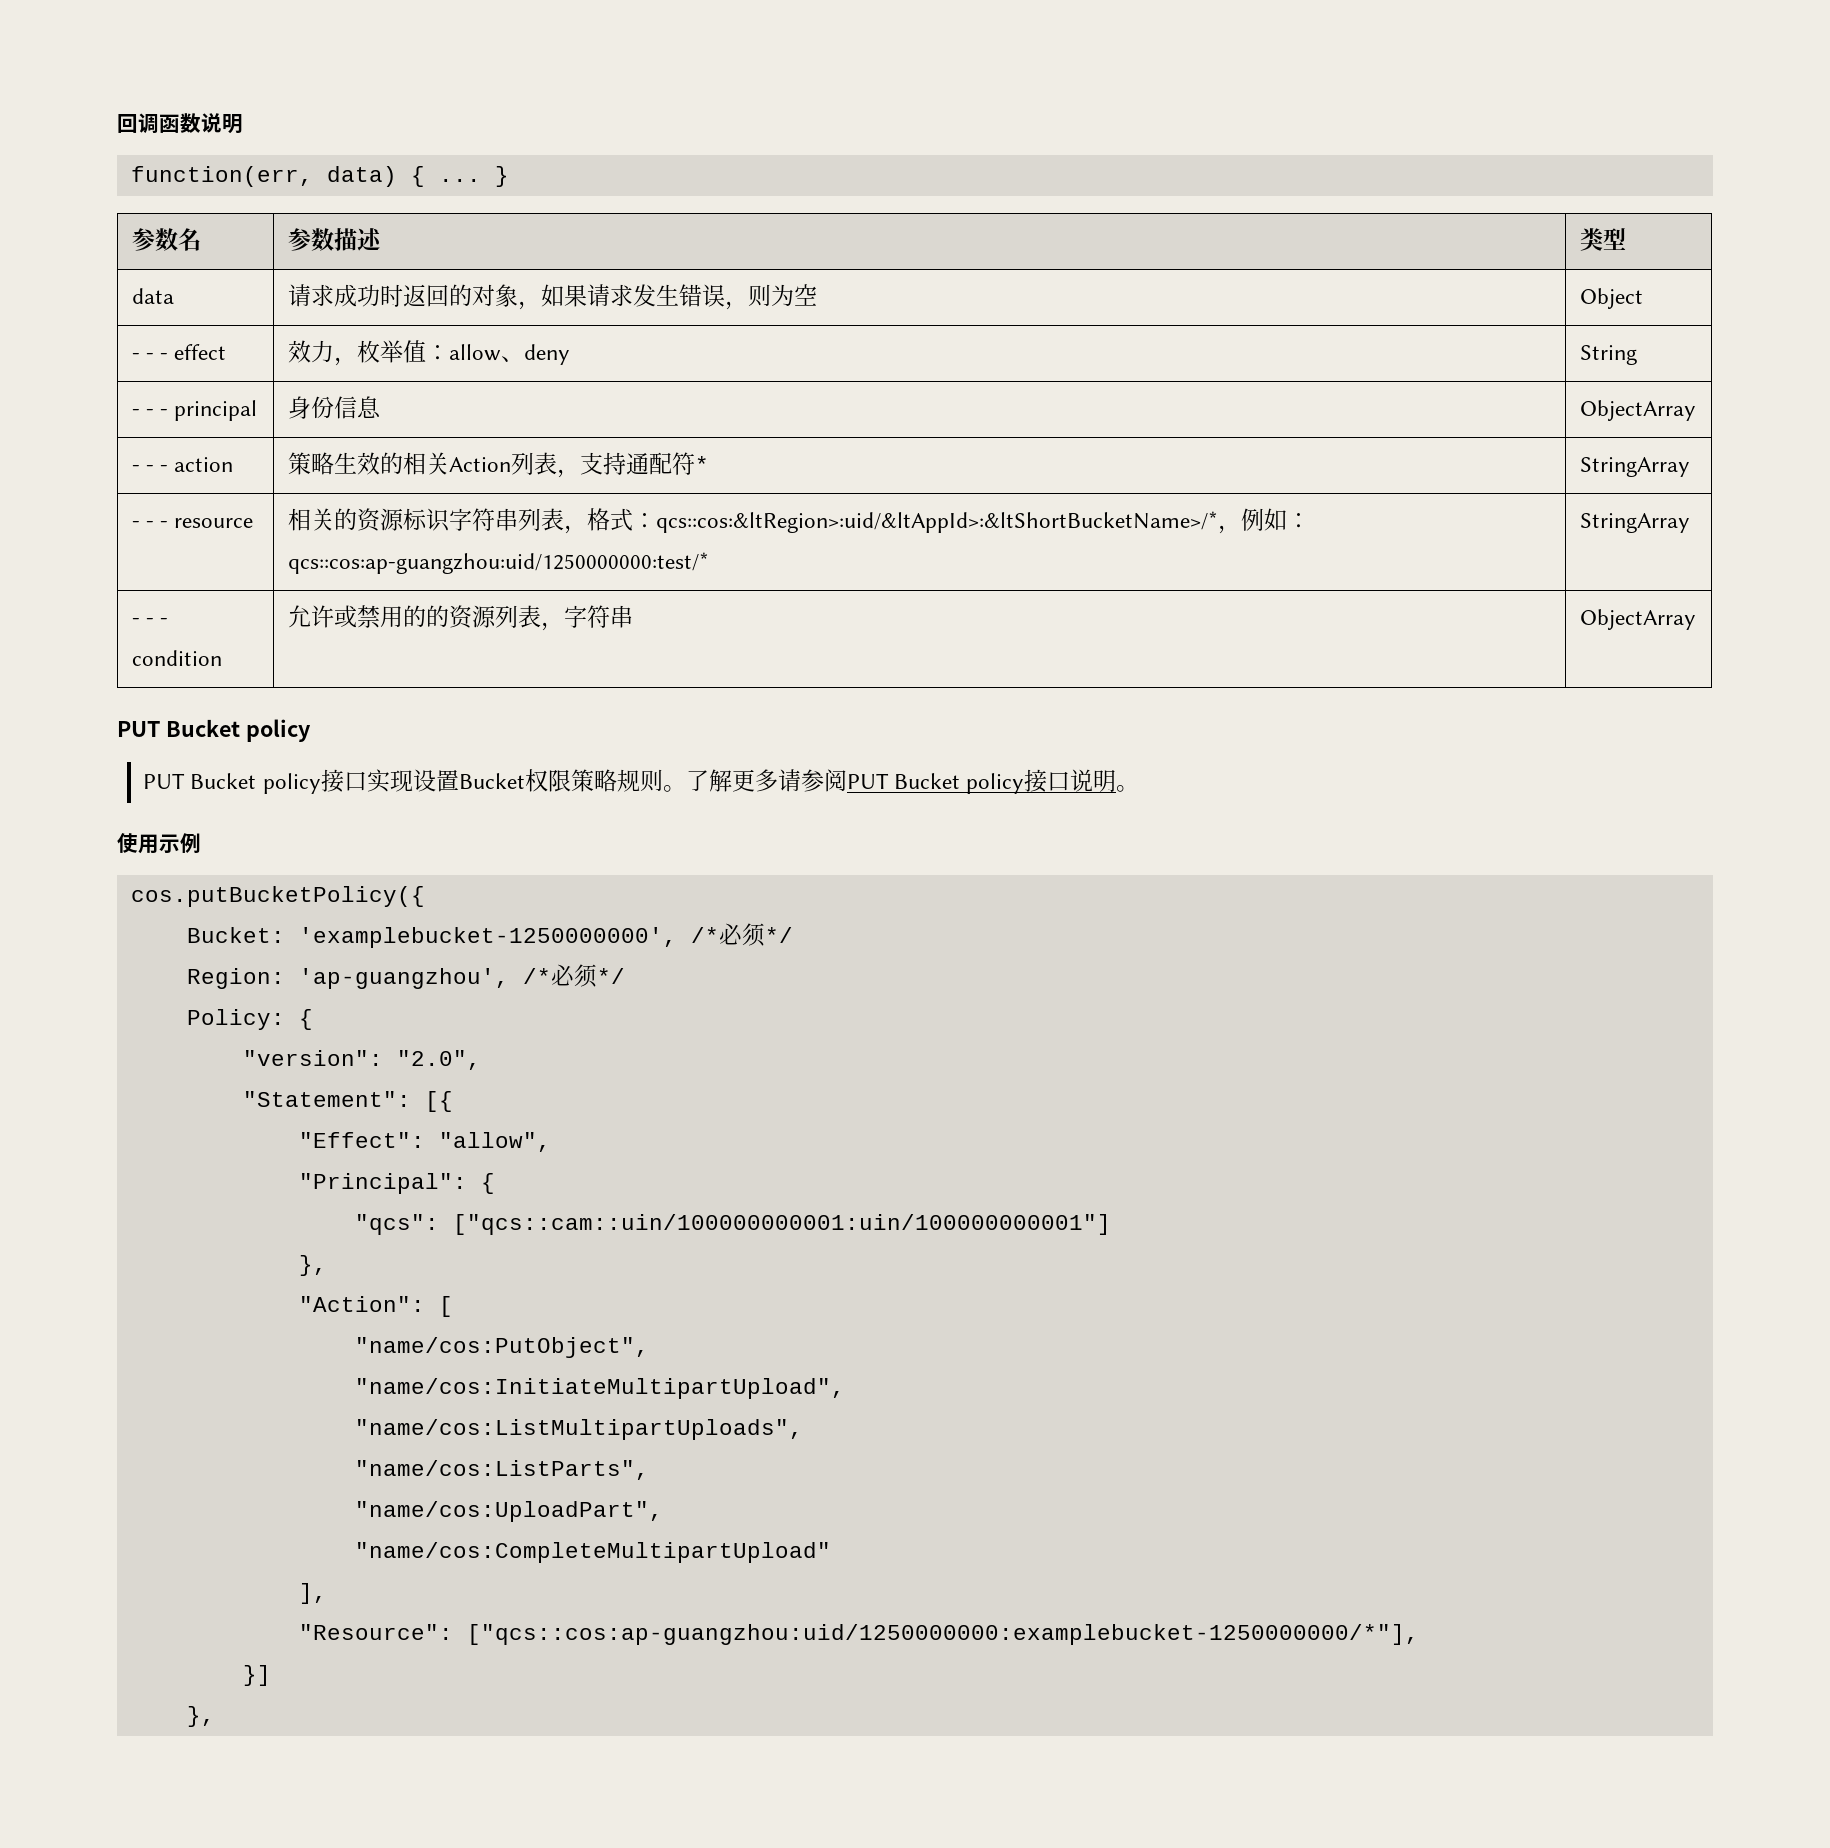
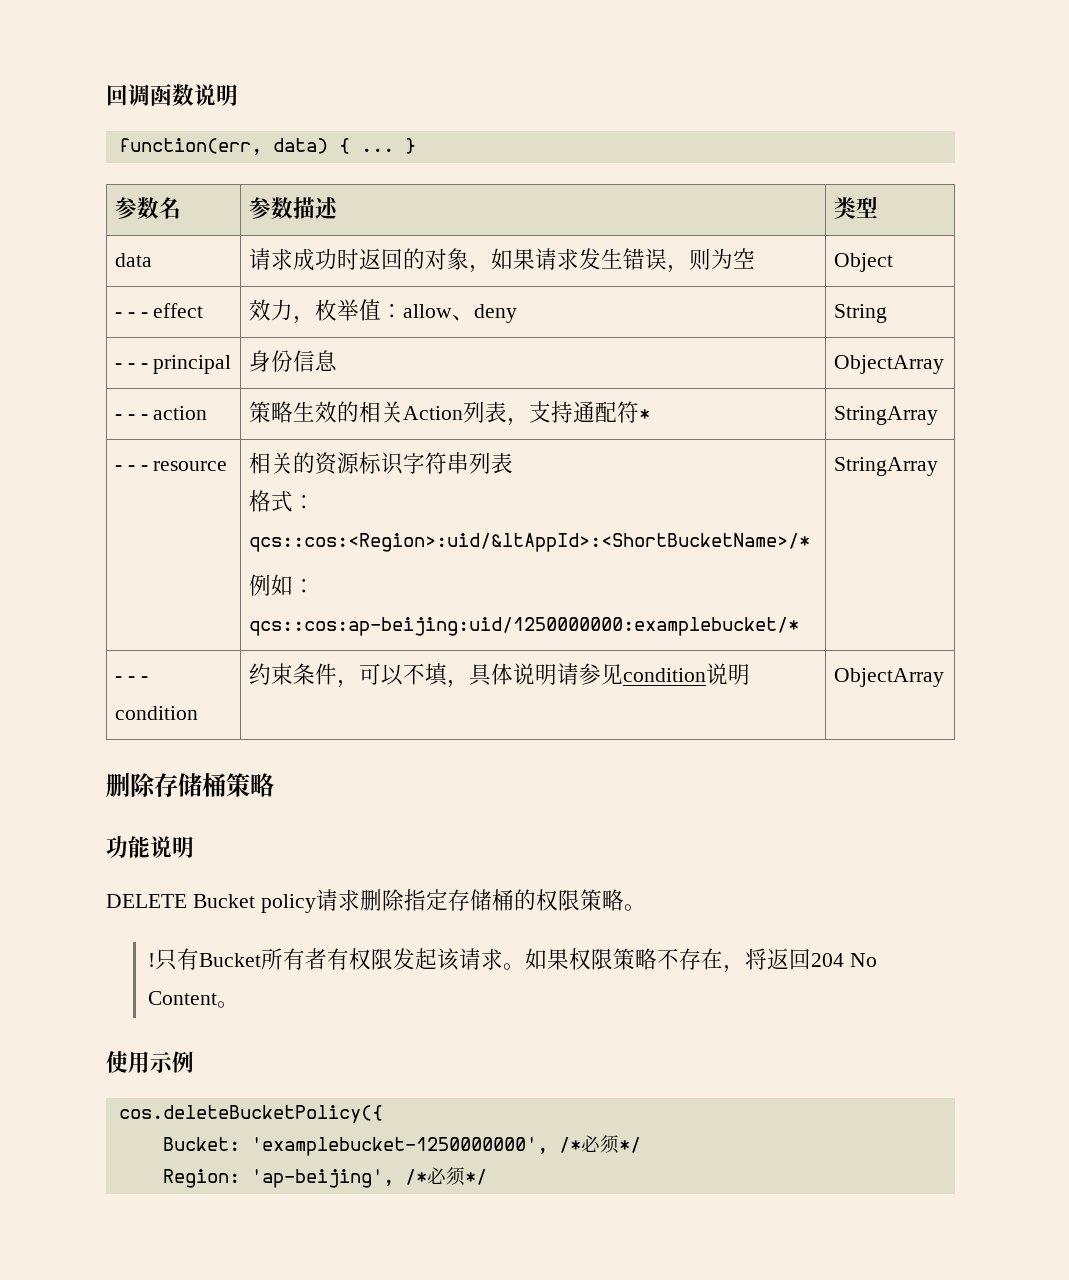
- - - - resource | 相关的资源标识字符串列表，格式：qcs::cos:&ltRegion>:uid/&ltAppId>:&ltShortBucketName>/*，例如：qcs::cos:ap-guangzhou:uid/1250000000:test/* | StringArray
+ - - - resource | 相关的资源标识字符串列表
+ 格式：qcs::cos:<Region>:uid/&ltAppId>:<ShortBucketName>/*
+ 例如：qcs::cos:ap-beijing:uid/1250000000:examplebucket/* | StringArray
- - - - condition | 允许或禁用的的资源列表，字符串 | ObjectArray
- PUT Bucket policy
- PUT Bucket policy接口实现设置Bucket权限策略规则。了解更多请参阅PUT Bucket policy接口说明。
+ - - - condition | 约束条件，可以不填，具体说明请参见condition说明 | ObjectArray
+ 删除存储桶策略
+ 功能说明
+ DELETE Bucket policy请求删除指定存储桶的权限策略。
+ !只有Bucket所有者有权限发起该请求。如果权限策略不存在，将返回204 No Content。
- cos.putBucketPolicy({
+ cos.deleteBucketPolicy({
- Region: 'ap-guangzhou', /*必须*/
- Policy: {
- "version": "2.0",
- "Statement": [{
- "Effect": "allow",
- "Principal": {
- "qcs": ["qcs::cam::uin/100000000001:uin/100000000001"]
- },
- "Action": [
- "name/cos:PutObject",
- "name/cos:InitiateMultipartUpload",
- "name/cos:ListMultipartUploads",
- "name/cos:ListParts",
- "name/cos:UploadPart",
- "name/cos:CompleteMultipartUpload"
- ],
- "Resource": ["qcs::cos:ap-guangzhou:uid/1250000000:examplebucket-1250000000/*"],
- }]
- },
+ Region: 'ap-beijing', /*必须*/

